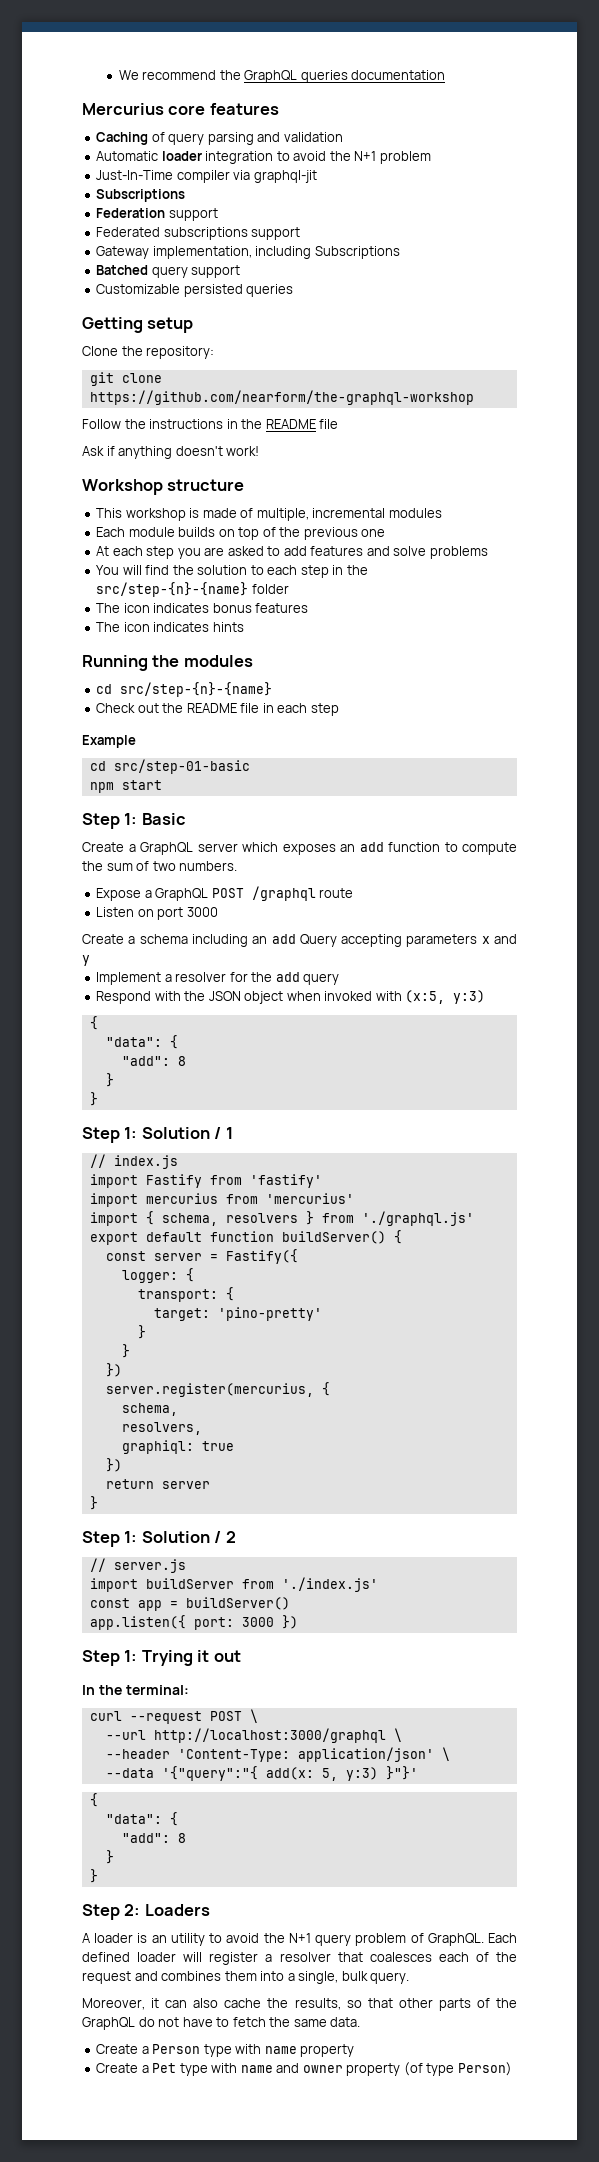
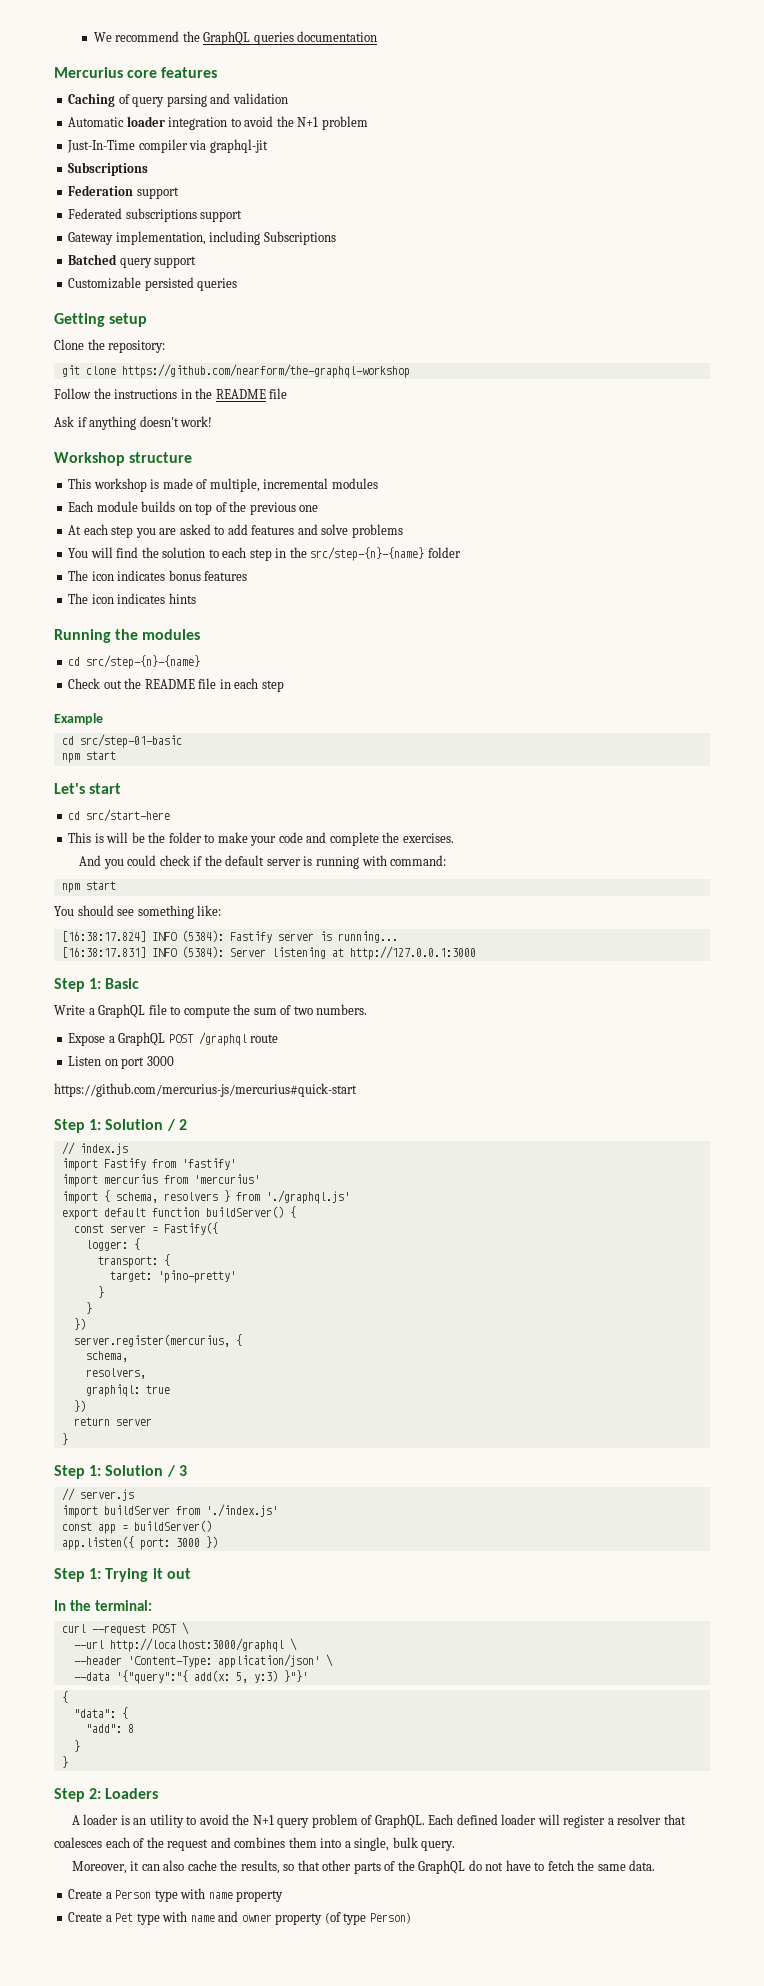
+ Let's start
+ cd src/start-here
+ This is will be the folder to make your code and complete the exercises.
+ And you could check if the default server is running with command:
+ npm start
+ You should see something like:
+ [16:38:17.824] INFO (5384): Fastify server is running...
+ [16:38:17.831] INFO (5384): Server listening at http://127.0.0.1:3000
- Create a GraphQL server which exposes an add function to compute the sum of two numbers.
+ Write a GraphQL file to compute the sum of two numbers.
- Create a schema including an add Query accepting parameters x and y
- Implement a resolver for the add query
- Respond with the JSON object when invoked with (x:5, y:3)
- {
- "data": {
- "add": 8
- }
- }
- Step 1: Solution / 1
+ https://github.com/mercurius-js/mercurius#quick-start
+ Step 1: Solution / 2
- Step 1: Solution / 2
+ Step 1: Solution / 3

